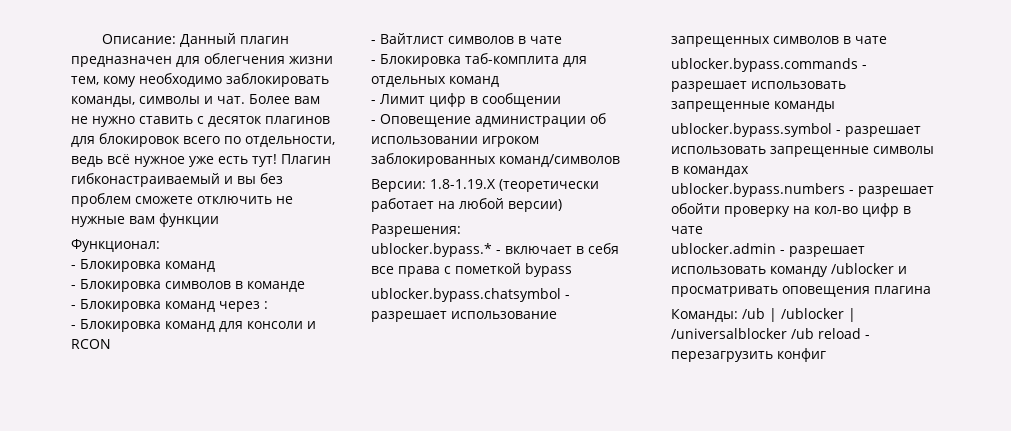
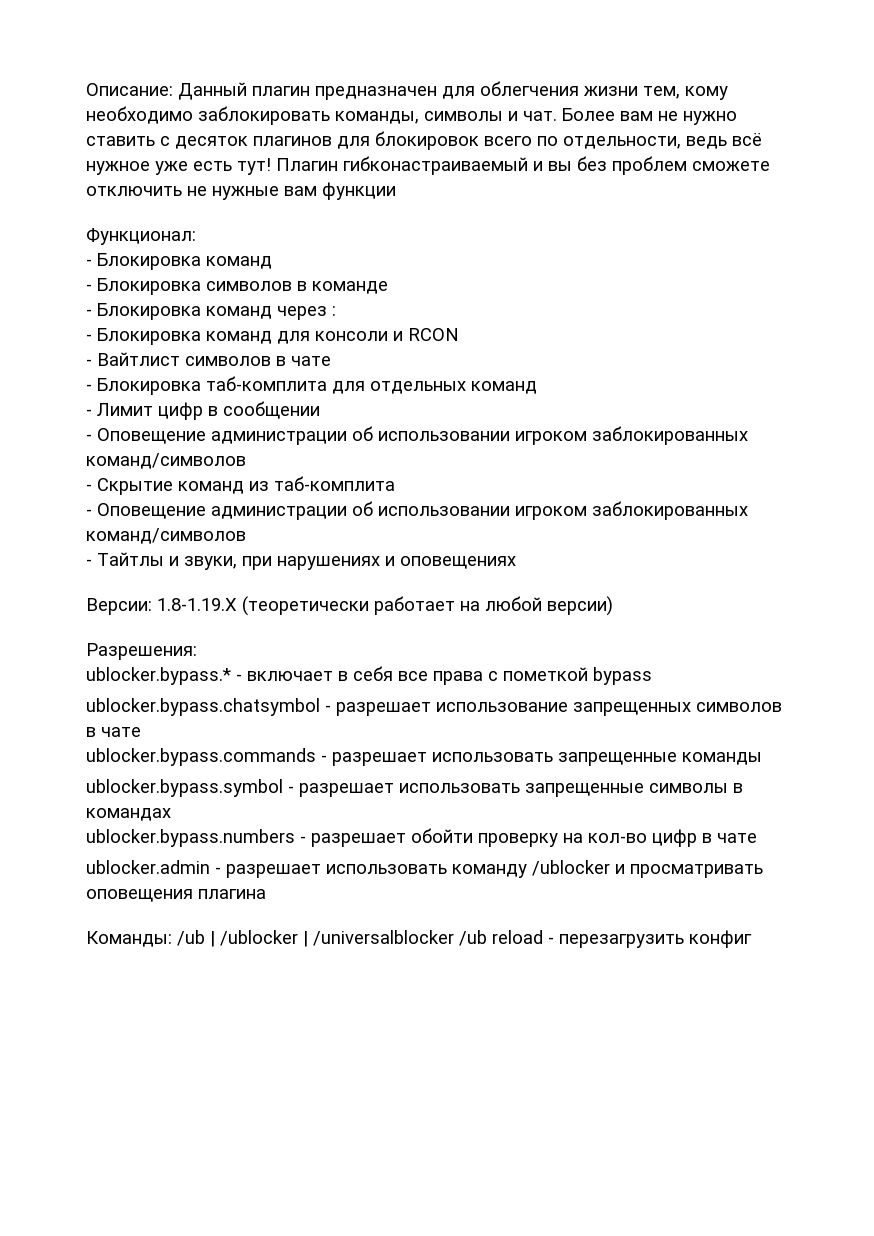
+ - Скрытие команд из таб-комплита
+ - Оповещение администрации об использовании игроком заблокированных команд/символов
+ - Тайтлы и звуки, при нарушениях и оповещениях

